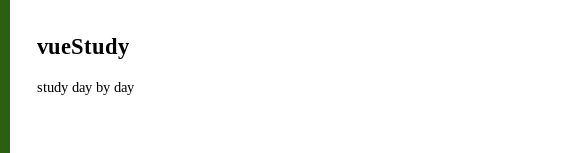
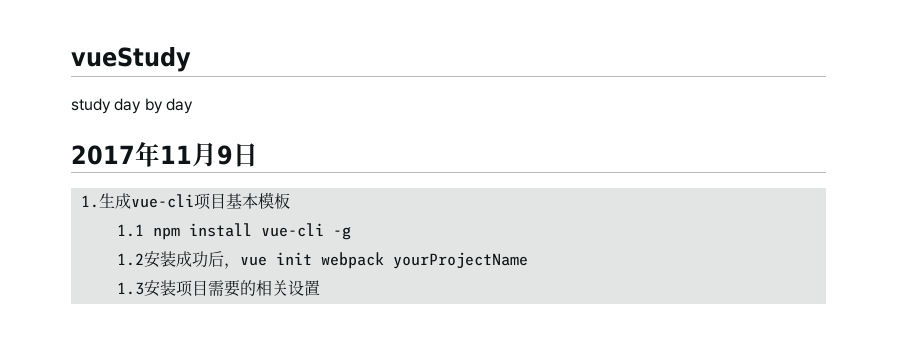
+ 2017年11月9日
+ 1.生成vue-cli项目基本模板
+ 1.1 npm install vue-cli -g
+ 1.2安装成功后，vue init webpack yourProjectName
+ 1.3安装项目需要的相关设置

